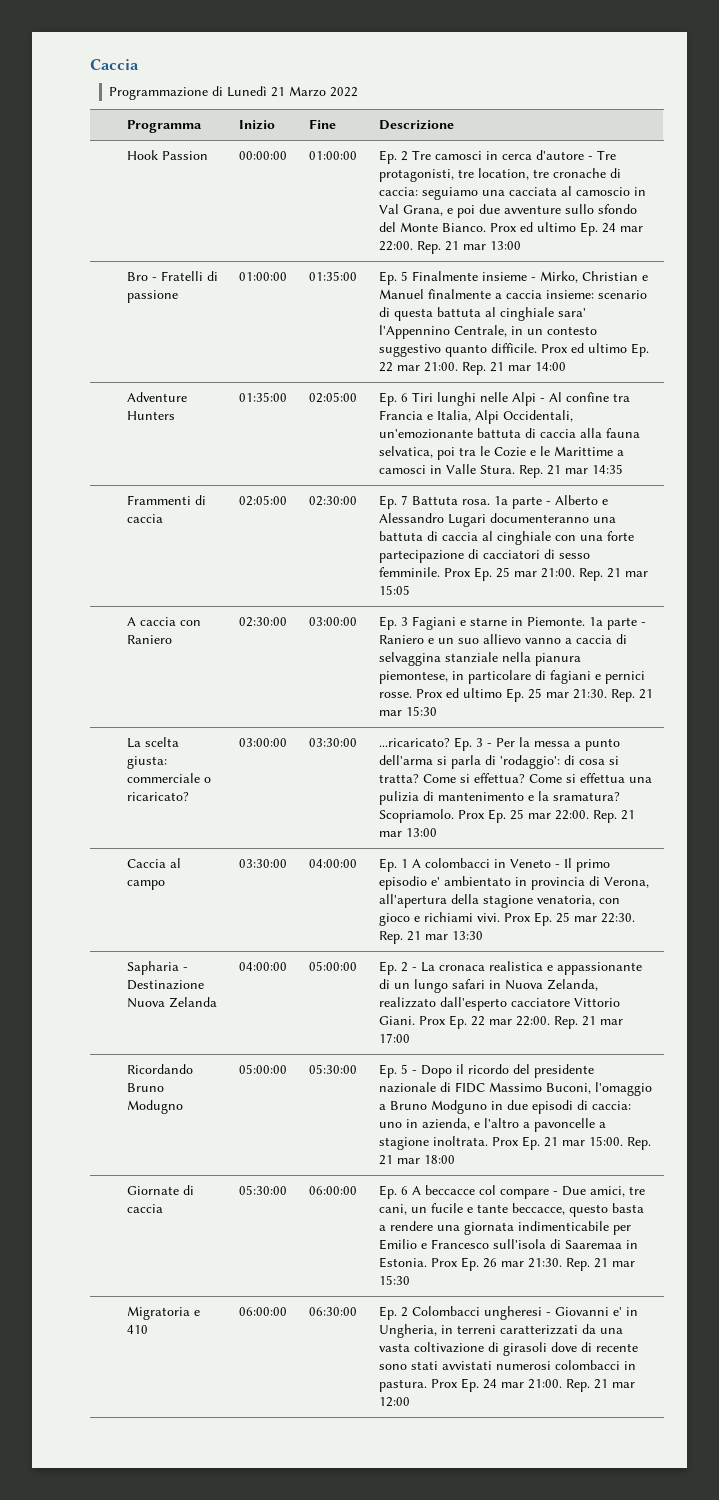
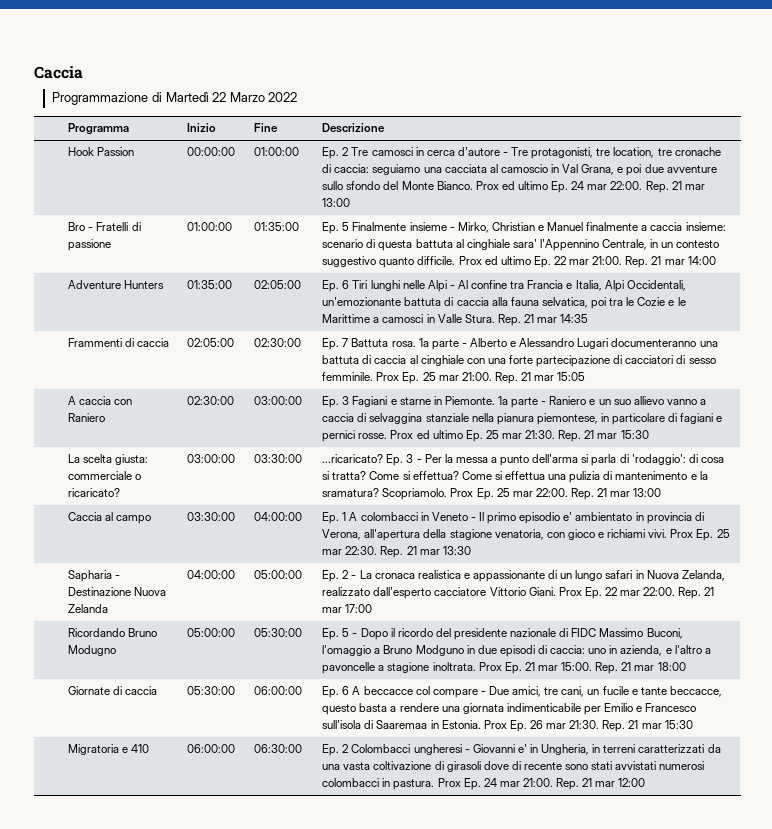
- Programmazione di Lunedì 21 Marzo 2022
+ Programmazione di Martedì 22 Marzo 2022

